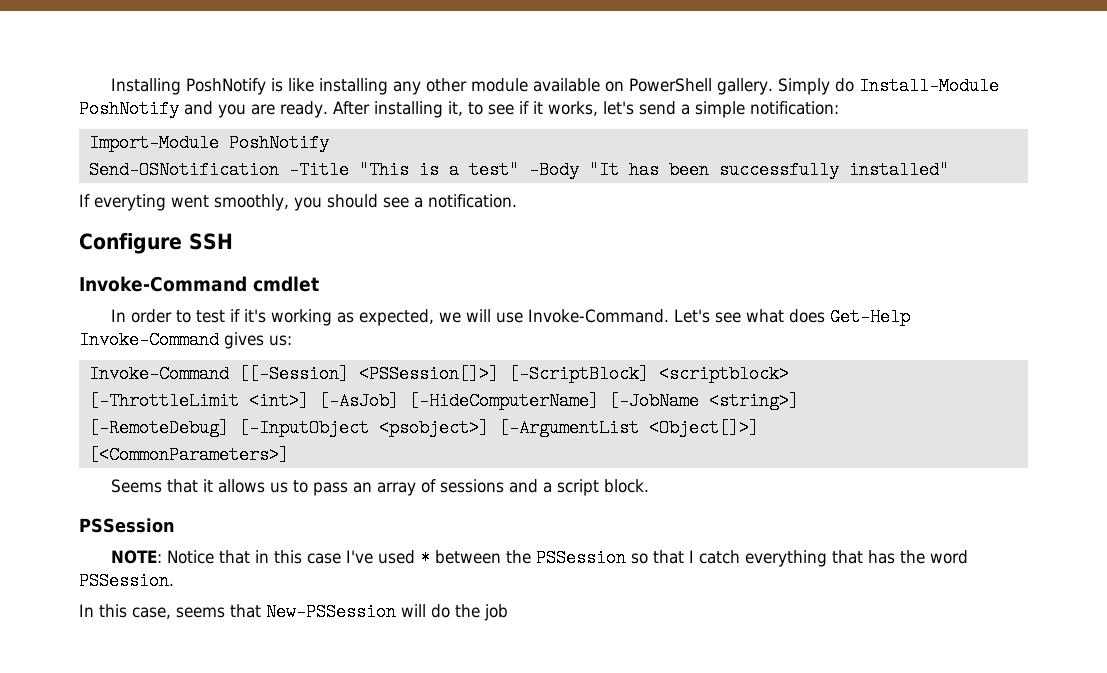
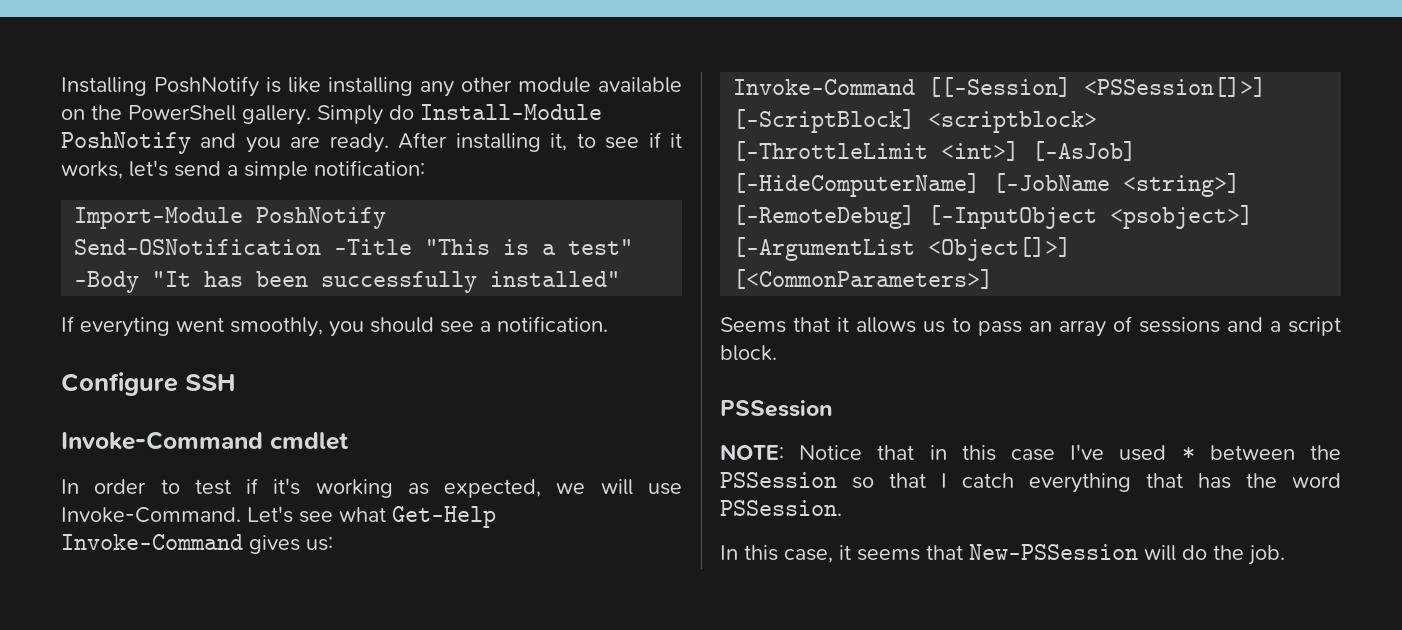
- Installing PoshNotify is like installing any other module available on PowerShell gallery.
+ Installing PoshNotify is like installing any other module available on the PowerShell gallery.
- Let's see what does Get-Help Invoke-Command gives us:
+ Let's see what Get-Help Invoke-Command gives us:
- In this case, seems that New-PSSession will do the job
+ In this case, it seems that New-PSSession will do the job.

